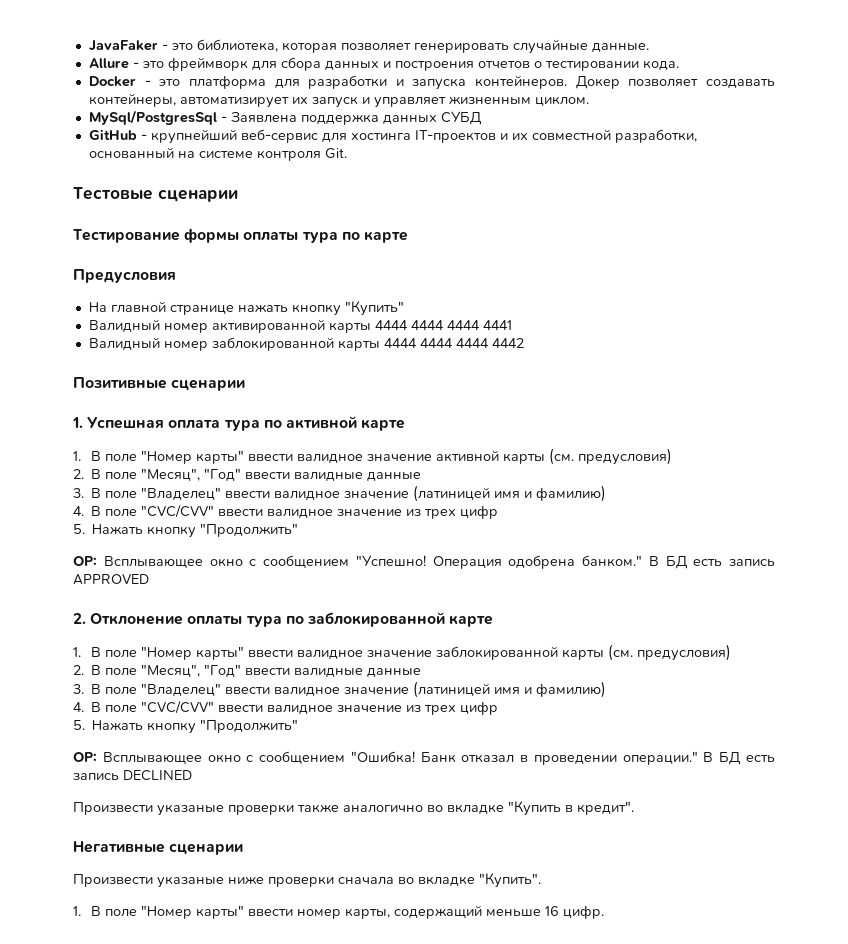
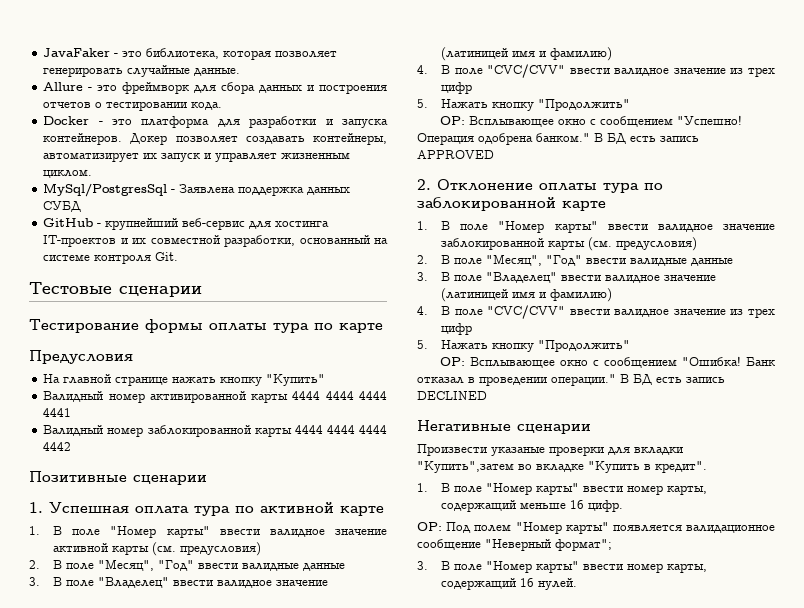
+ Негативные сценарии
- Произвести указаные проверки также аналогично во вкладке "Купить в кредит".
+ Произвести указаные проверки для вкладки "Купить",затем во вкладке "Купить в кредит".
- Негативные сценарии
- Произвести указаные ниже проверки сначала во вкладке "Купить".
+ ОР: Под полем "Номер карты" появляется валидационное сообщение "Неверный формат";
+ 3. В поле "Номер карты" ввести номер карты, содержащий 16 нулей.

